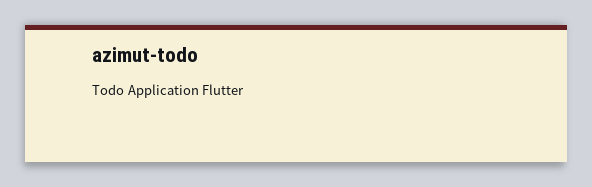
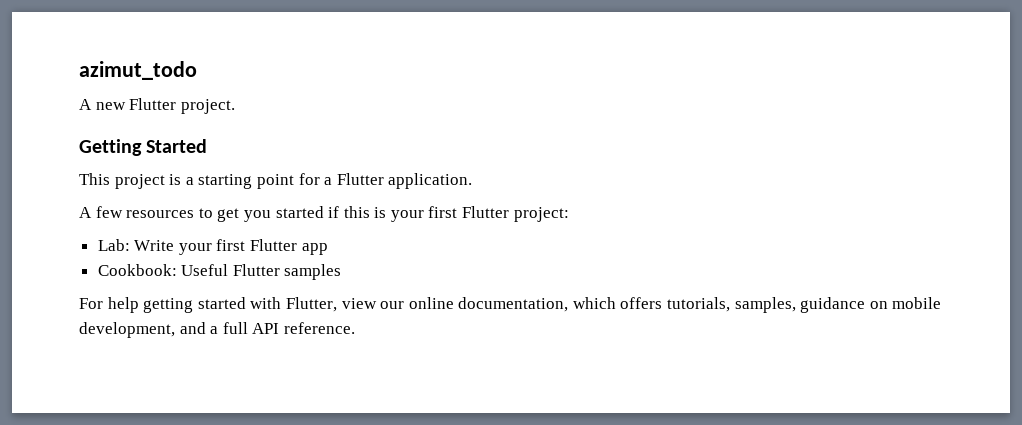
- azimut-todo
- Todo Application Flutter
+ azimut_todo
+ A new Flutter project.
+ Getting Started
+ This project is a starting point for a Flutter application.
+ A few resources to get you started if this is your first Flutter project:
+ Lab: Write your first Flutter app
+ Cookbook: Useful Flutter samples
+ For help getting started with Flutter, view our online documentation, which offers tutorials, samples, guidance on mobile development, and a full API reference.

